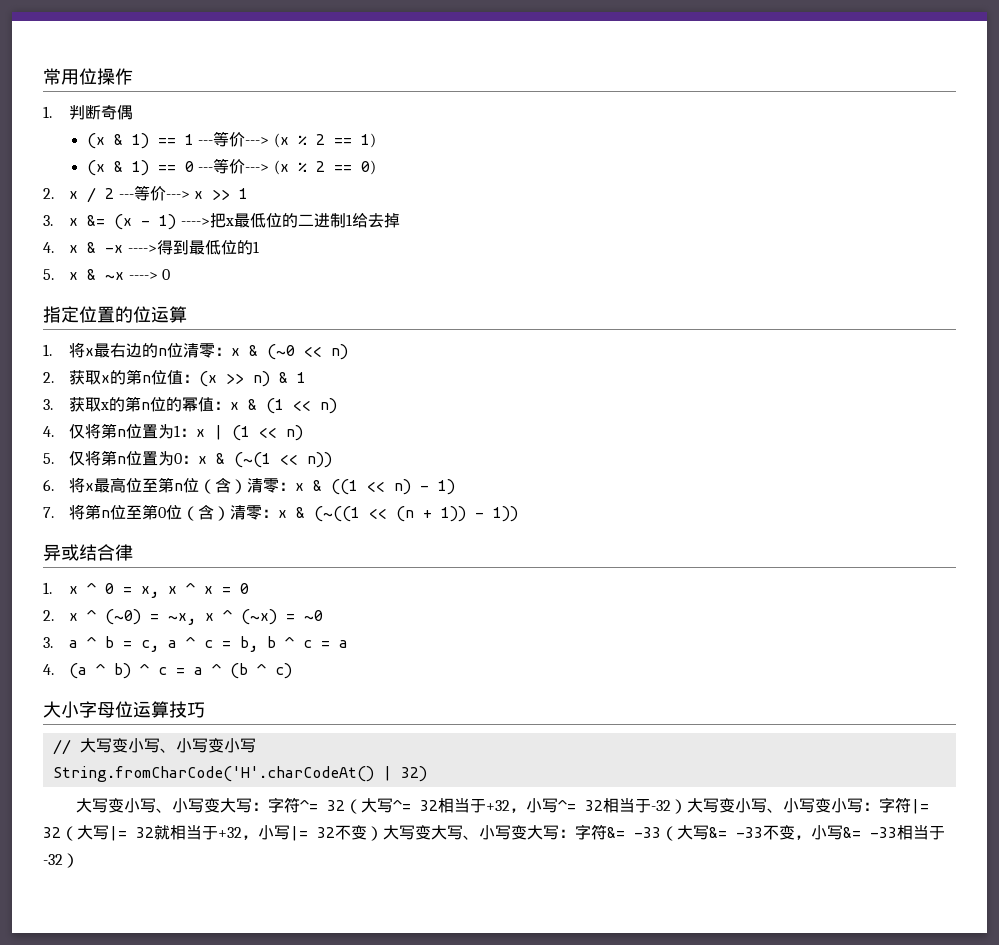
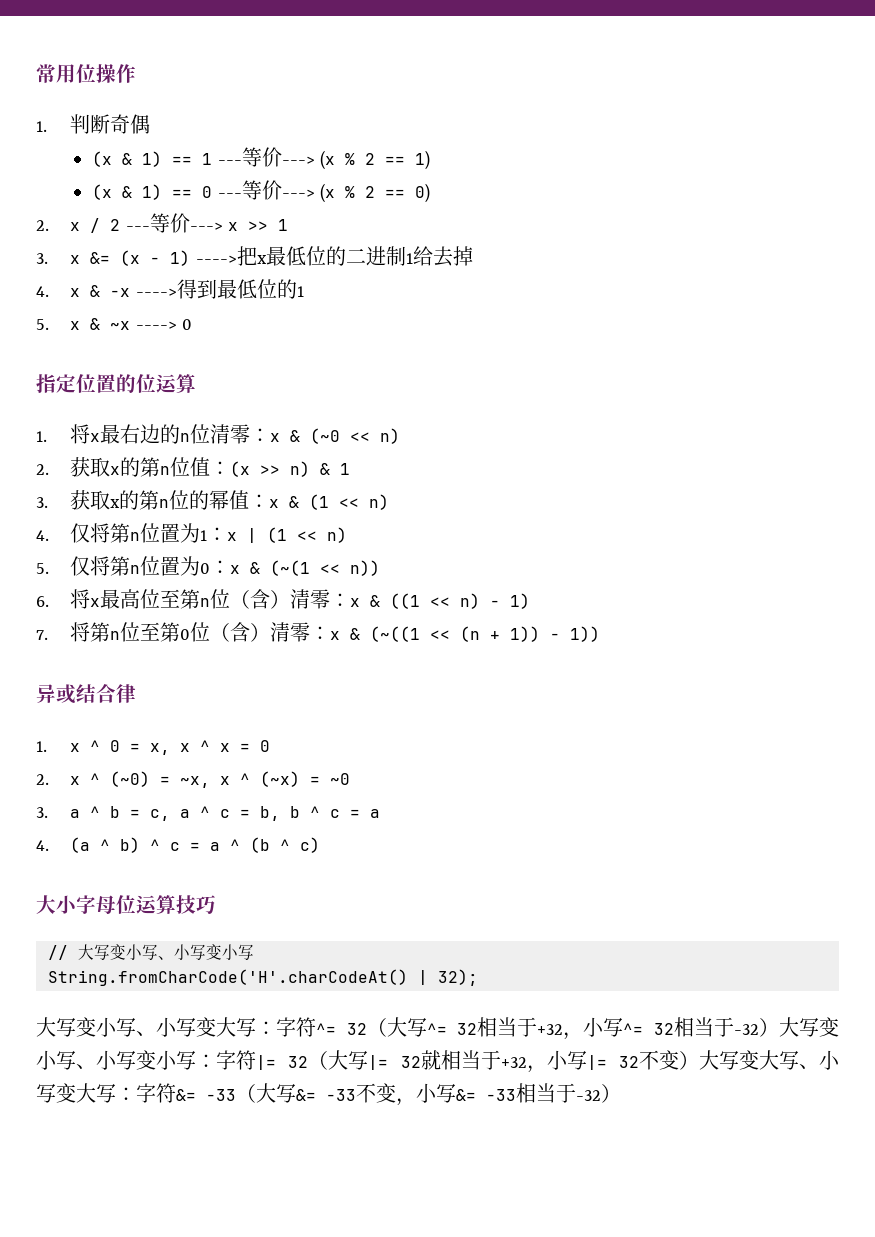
- String.fromCharCode('H'.charCodeAt() | 32)
+ String.fromCharCode('H'.charCodeAt() | 32);

